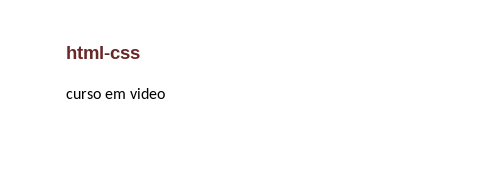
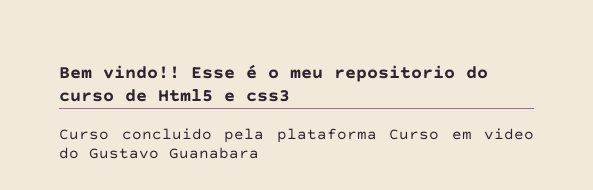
- html-css
- curso em video
+ Bem vindo!! Esse é o meu repositorio do curso de Html5 e css3
+ Curso concluido pela plataforma Curso em video do Gustavo Guanabara

